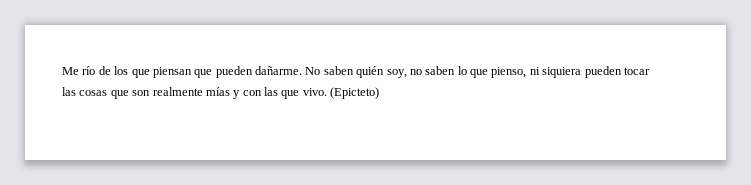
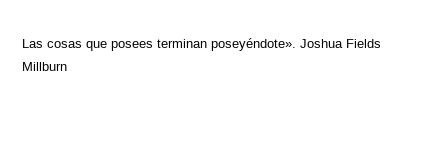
- Me río de los que piensan que pueden dañarme. No saben quién soy, no saben lo que pienso, ni siquiera pueden tocar las cosas que son realmente mías y con las que vivo. (Epicteto)
+ Las cosas que posees terminan poseyéndote». Joshua Fields Millburn

